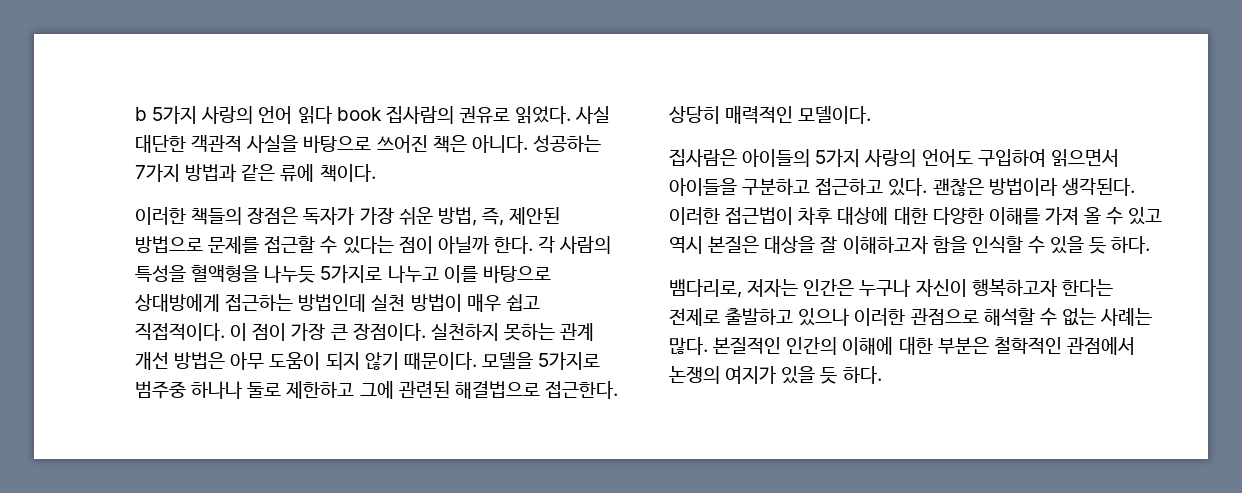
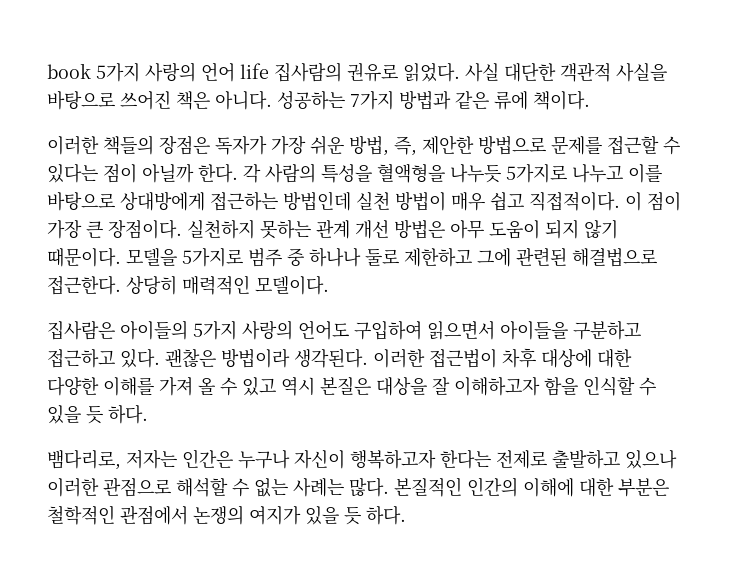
- b 5가지 사랑의 언어 읽다 book 집사람의 권유로 읽었다.
+ book 5가지 사랑의 언어 life 집사람의 권유로 읽었다.
- 이러한 책들의 장점은 독자가 가장 쉬운 방법, 즉, 제안된 방법으로 문제를 접근할 수 있다는 점이 아닐까 한다.
+ 이러한 책들의 장점은 독자가 가장 쉬운 방법, 즉, 제안한 방법으로 문제를 접근할 수 있다는 점이 아닐까 한다.
- 모델을 5가지로 범주중 하나나 둘로 제한하고 그에 관련된 해결법으로 접근한다.
+ 모델을 5가지로 범주 중 하나나 둘로 제한하고 그에 관련된 해결법으로 접근한다.

